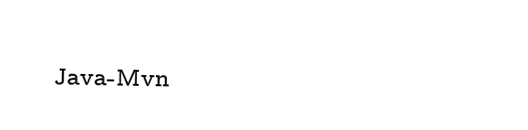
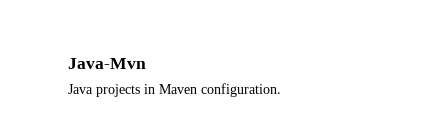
+ Java projects in Maven configuration.

